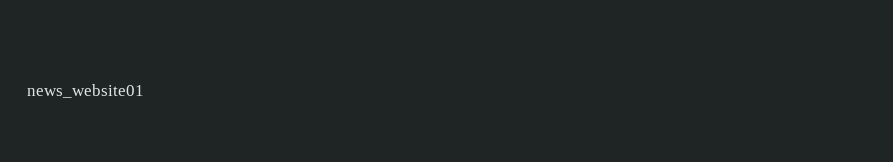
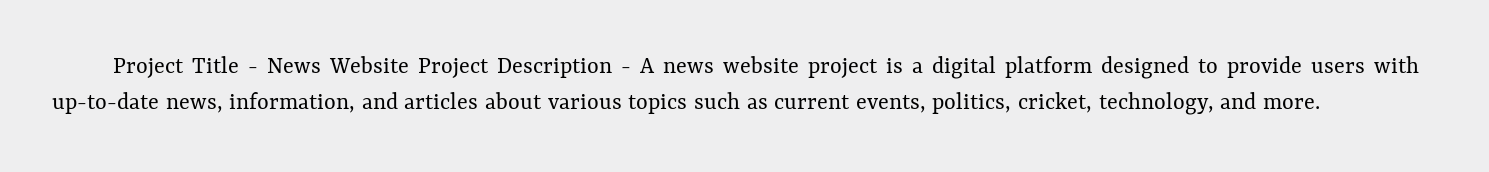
- news_website01
+ Project Title - News Website Project Description - A news website project is a digital platform designed to provide users with up-to-date news, information, and articles about various topics such as current events, politics, cricket, technology, and more.

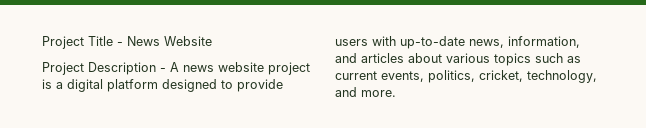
- Project Title - News Website Project Description - A news website project is a digital platform designed to provide users with up-to-date news, information, and articles about various topics such as current events, politics, cricket, technology, and more.
+ Project Title - News Website
+ Project Description - A news website project is a digital platform designed to provide users with up-to-date news, information, and articles about various topics such as current events, politics, cricket, technology, and more.

